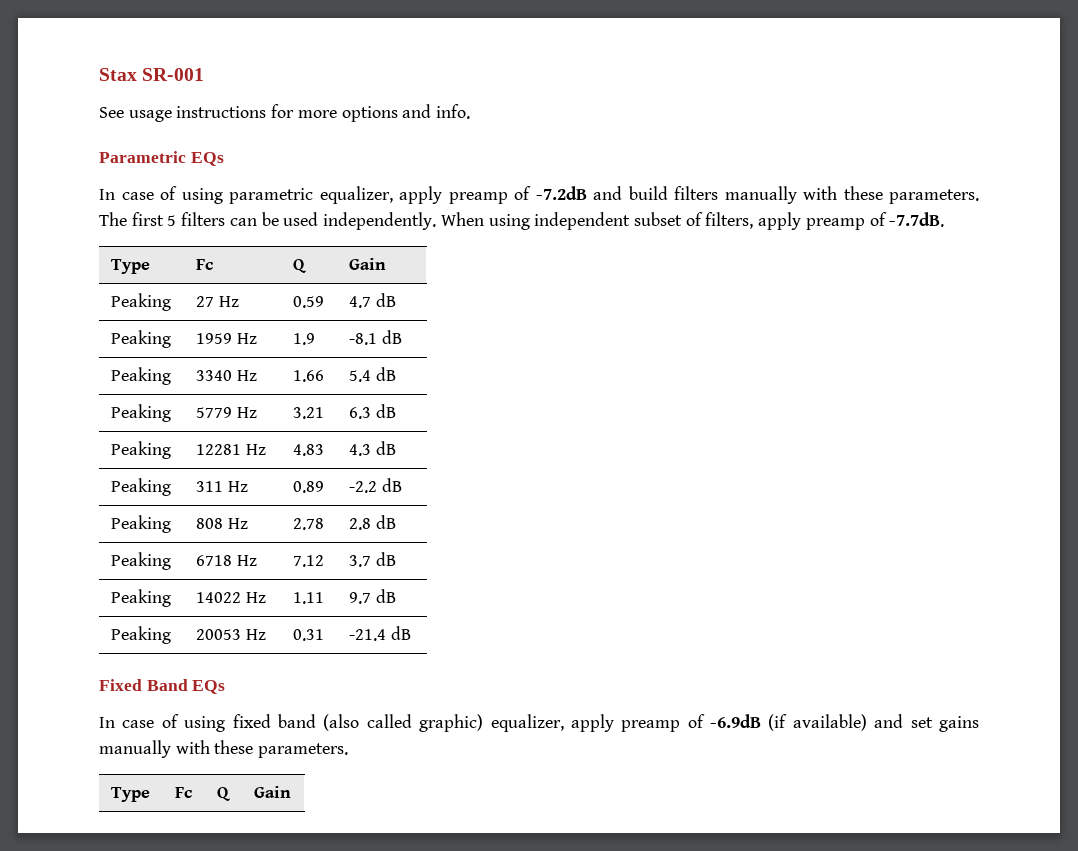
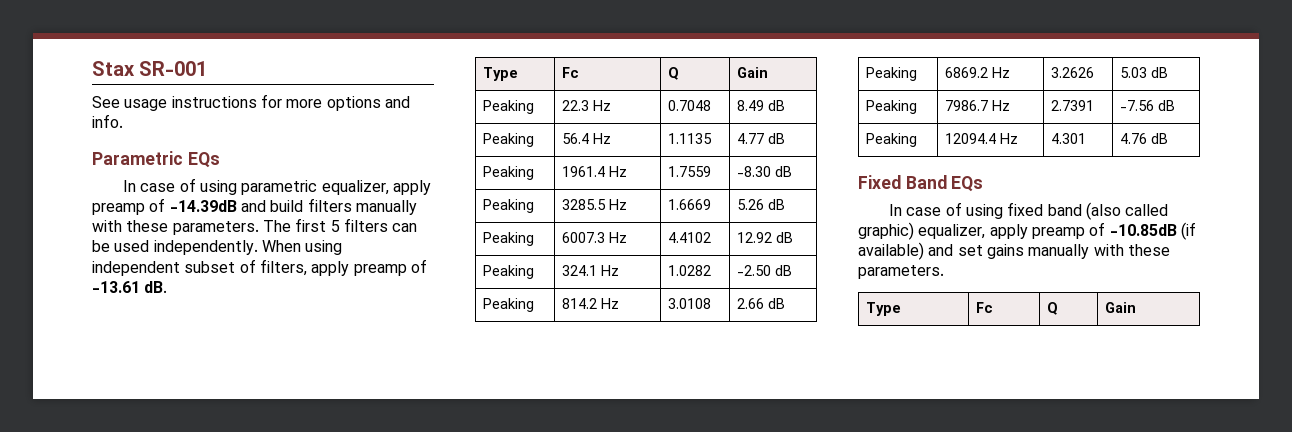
- In case of using parametric equalizer, apply preamp of -7.2dB and build filters manually with these parameters.
+ In case of using parametric equalizer, apply preamp of -14.39dB and build filters manually with these parameters.
- When using independent subset of filters, apply preamp of -7.7dB.
+ When using independent subset of filters, apply preamp of -13.61 dB.
- Peaking | 27 Hz | 0.59 | 4.7 dB
- Peaking | 1959 Hz | 1.9 | -8.1 dB
- Peaking | 3340 Hz | 1.66 | 5.4 dB
- Peaking | 5779 Hz | 3.21 | 6.3 dB
- Peaking | 12281 Hz | 4.83 | 4.3 dB
- Peaking | 311 Hz | 0.89 | -2.2 dB
- Peaking | 808 Hz | 2.78 | 2.8 dB
- Peaking | 6718 Hz | 7.12 | 3.7 dB
- Peaking | 14022 Hz | 1.11 | 9.7 dB
- Peaking | 20053 Hz | 0.31 | -21.4 dB
+ Peaking | 22.3 Hz | 0.7048 | 8.49 dB
+ Peaking | 56.4 Hz | 1.1135 | 4.77 dB
+ Peaking | 1961.4 Hz | 1.7559 | -8.30 dB
+ Peaking | 3285.5 Hz | 1.6669 | 5.26 dB
+ Peaking | 6007.3 Hz | 4.4102 | 12.92 dB
+ Peaking | 324.1 Hz | 1.0282 | -2.50 dB
+ Peaking | 814.2 Hz | 3.0108 | 2.66 dB
+ Peaking | 6869.2 Hz | 3.2626 | 5.03 dB
+ Peaking | 7986.7 Hz | 2.7391 | -7.56 dB
+ Peaking | 12094.4 Hz | 4.301 | 4.76 dB
- In case of using fixed band (also called graphic) equalizer, apply preamp of -6.9dB (if available) and set gains manually with these parameters.
+ In case of using fixed band (also called graphic) equalizer, apply preamp of -10.85dB (if available) and set gains manually with these parameters.

